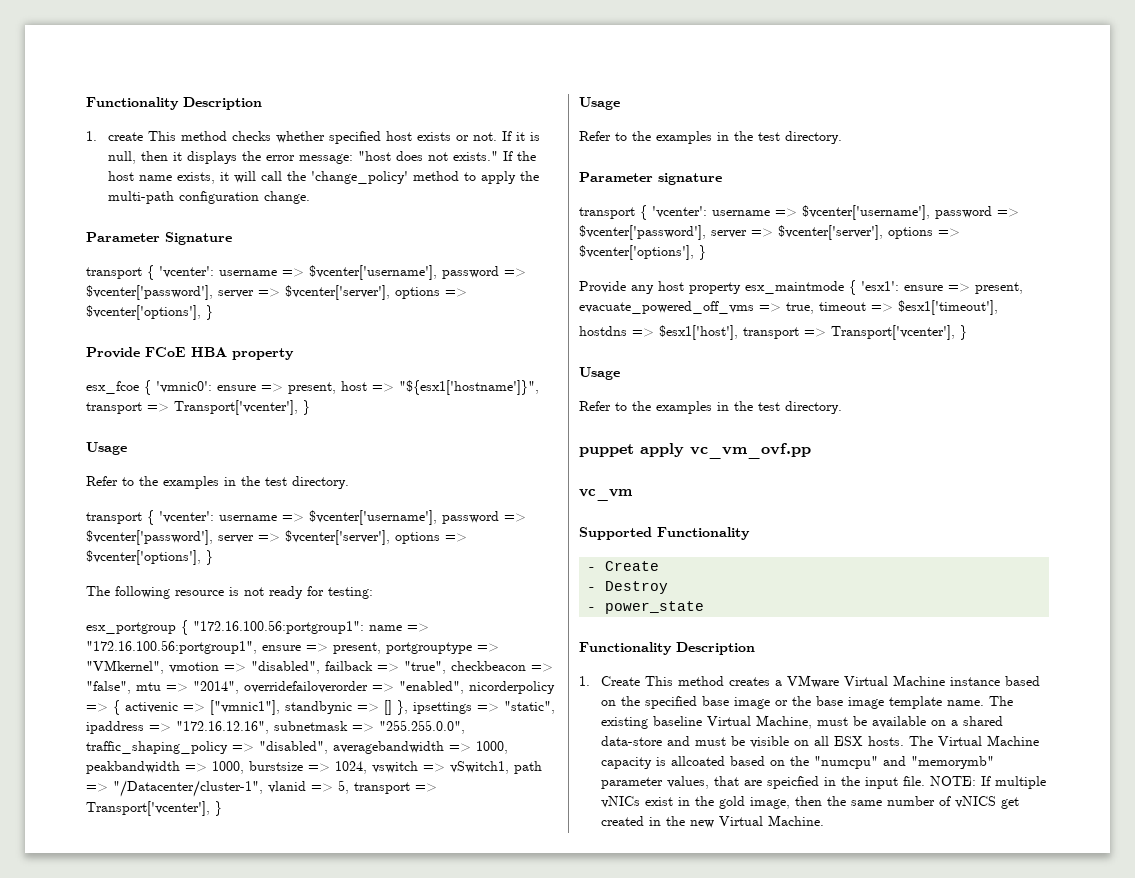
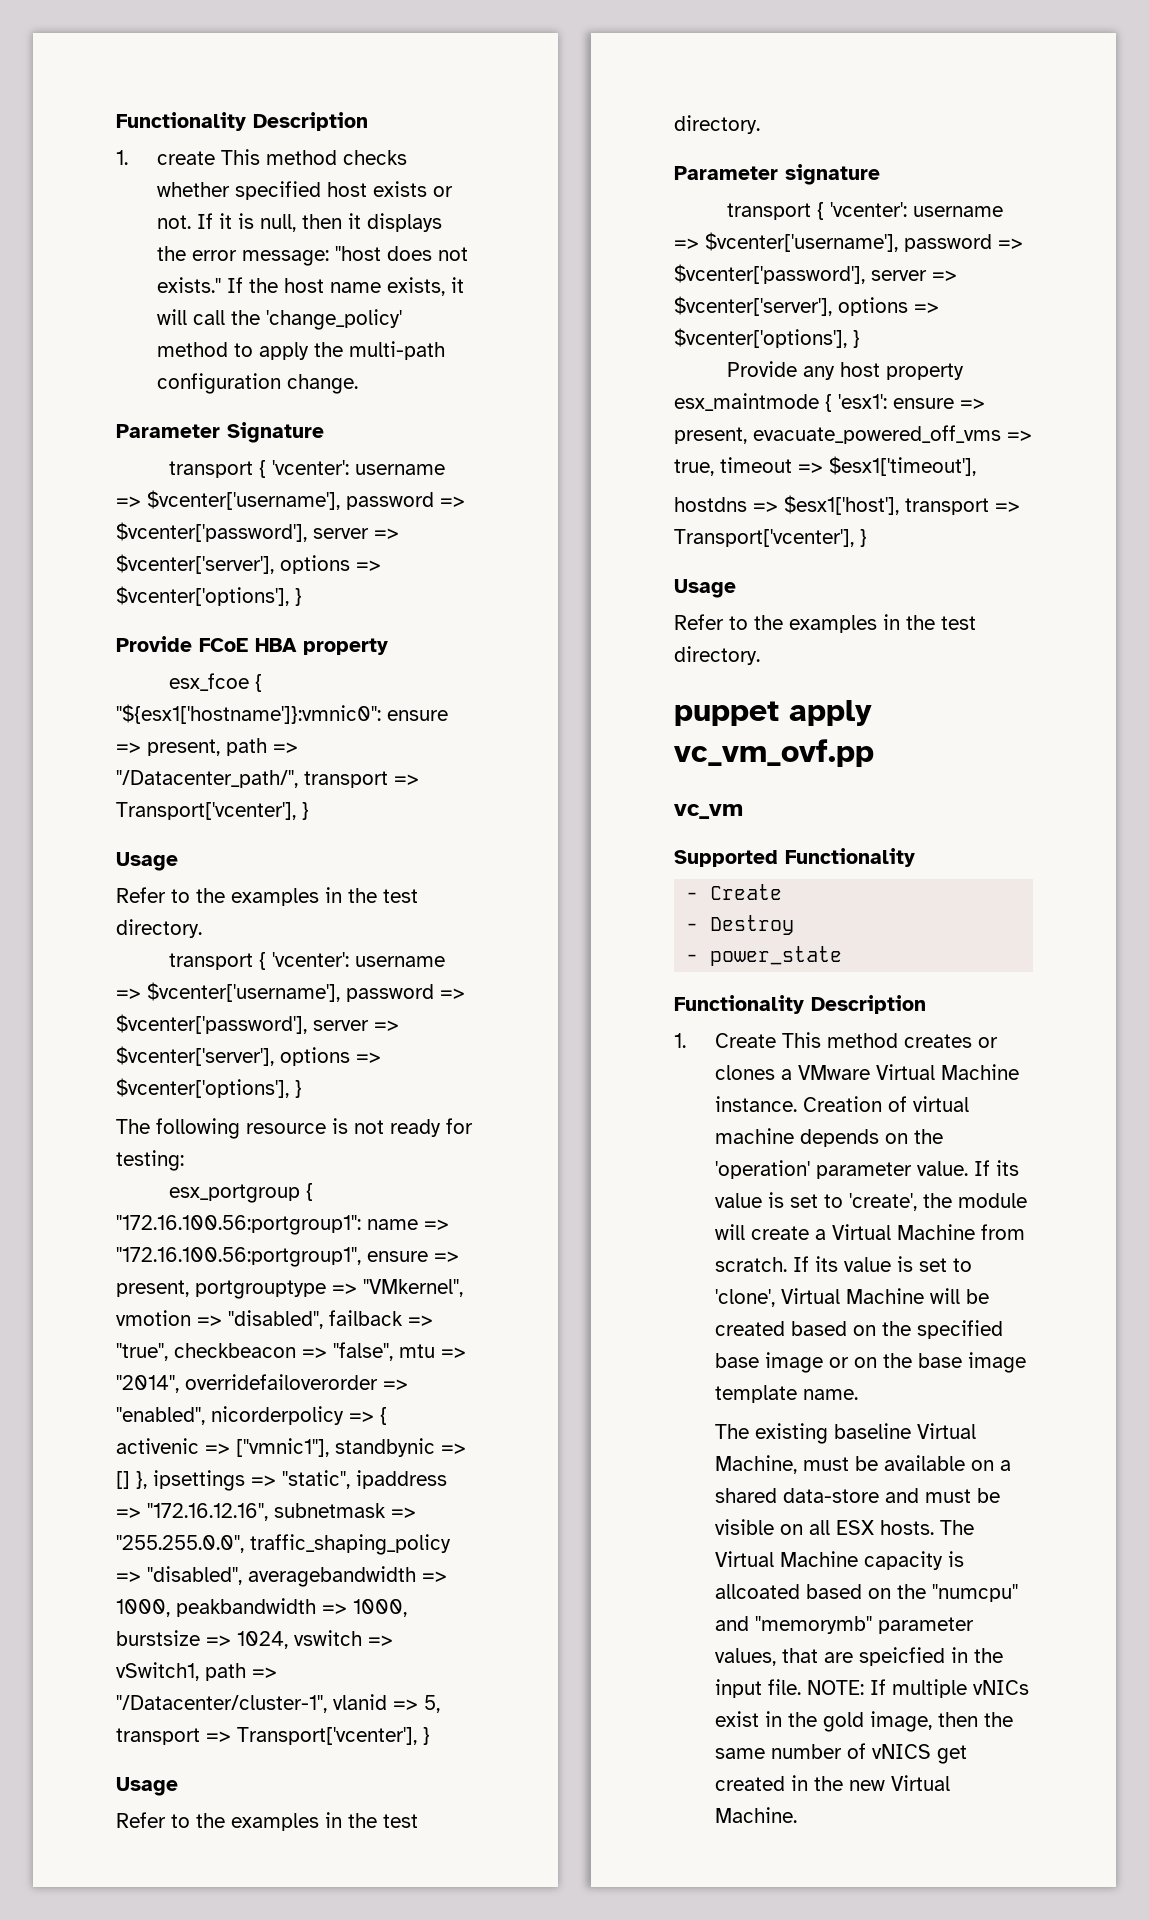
- esx_fcoe { 'vmnic0': ensure => present, host => "${esx1['hostname']}", transport => Transport['vcenter'], }
+ esx_fcoe { "${esx1['hostname']}:vmnic0": ensure => present, path => "/Datacenter_path/", transport => Transport['vcenter'], }
- 1. Create This method creates a VMware Virtual Machine instance based on the specified base image or the base image template name. The existing baseline Virtual Machine, must be available on a shared data-store and must be visible on all ESX hosts.
+ 1. Create This method creates or clones a VMware Virtual Machine instance. Creation of virtual machine depends on the 'operation' parameter value. If its value is set to 'create', the module will create a Virtual Machine from scratch. If its value is set to 'clone', Virtual Machine will be created based on the specified base image or on the base image template name.
+ The existing baseline Virtual Machine, must be available on a shared data-store and must be visible on all ESX hosts.

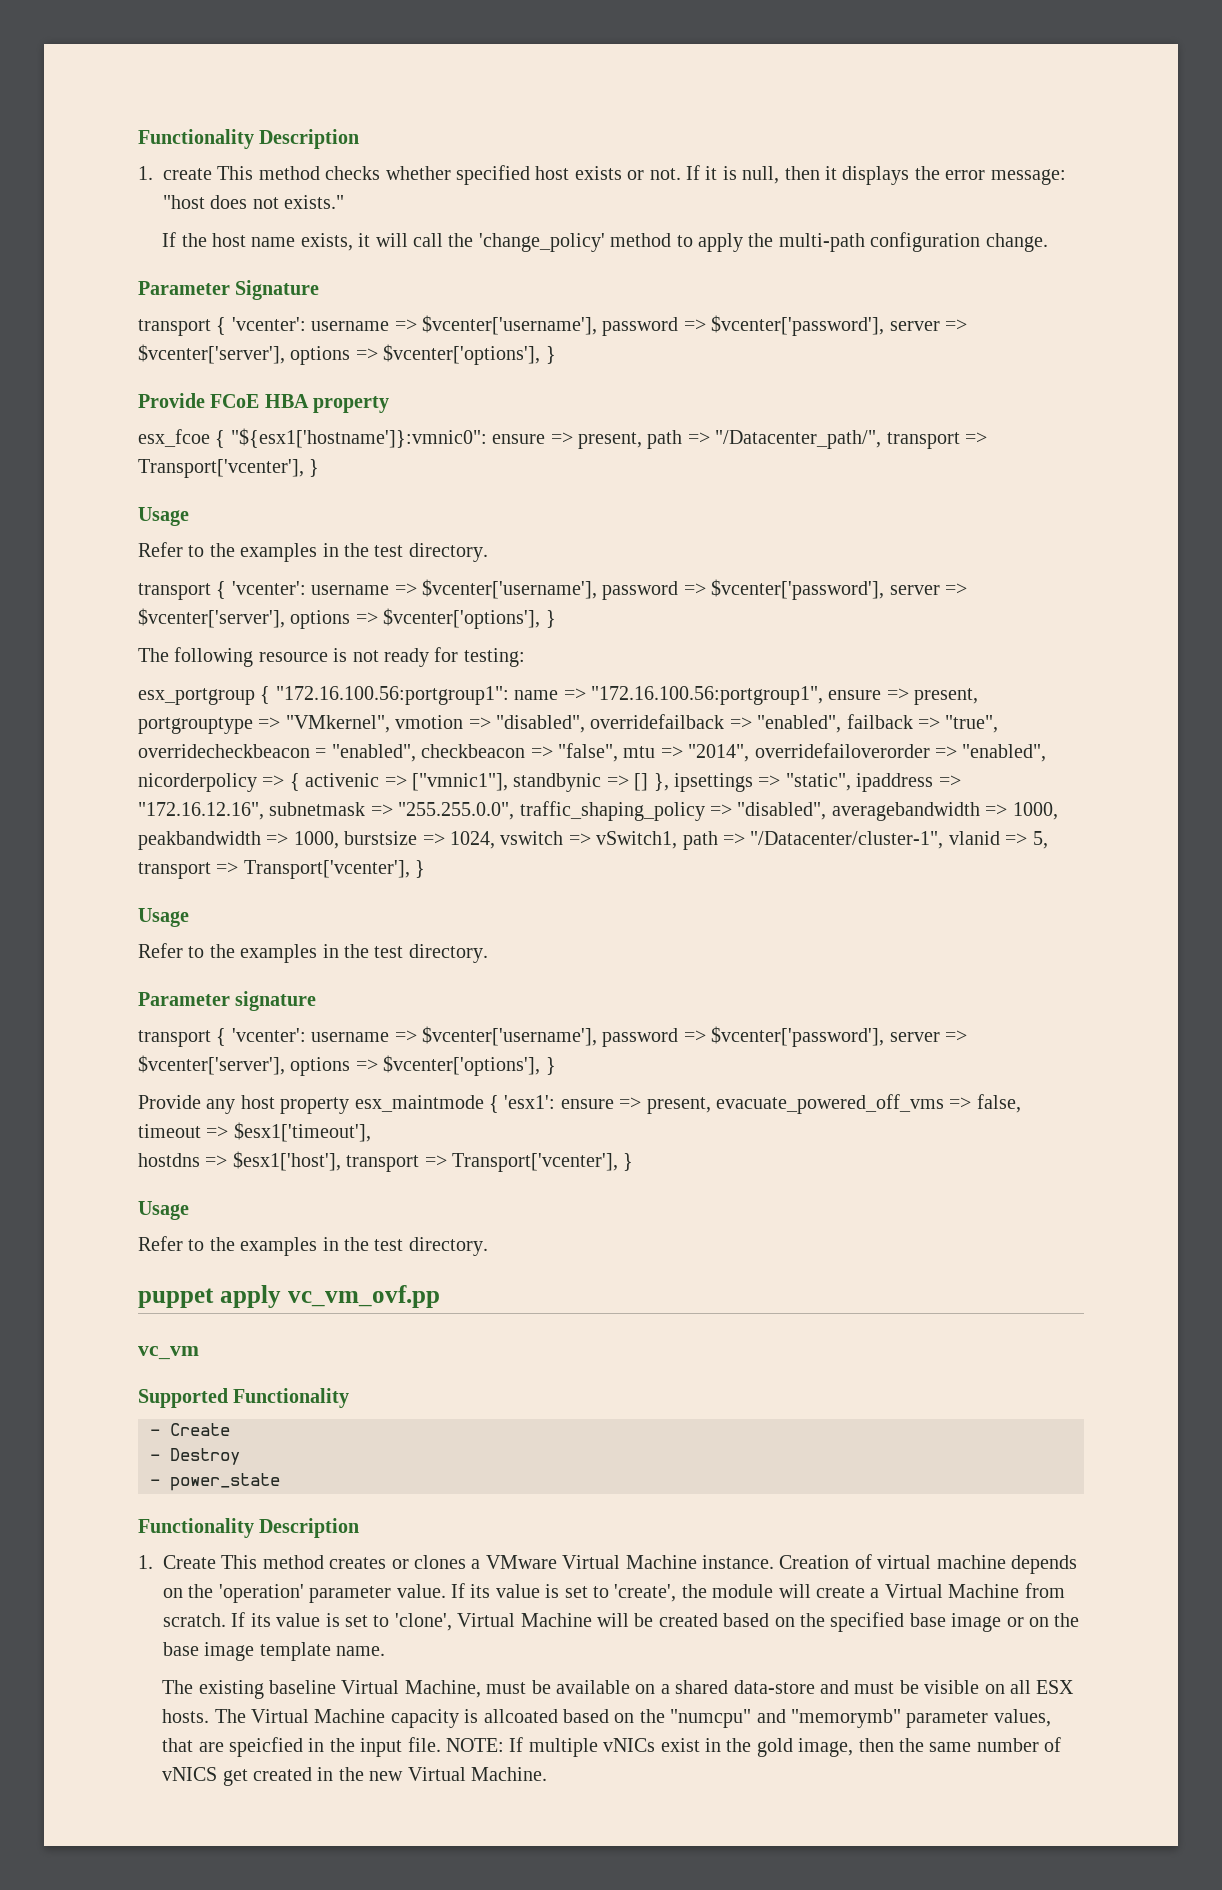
- If it is null, then it displays the error message: "host does not exists." If the host name exists, it will call the 'change_policy' method to apply the multi-path configuration change.
+ If it is null, then it displays the error message: "host does not exists."
+ If the host name exists, it will call the 'change_policy' method to apply the multi-path configuration change.
- name => "172.16.100.56:portgroup1", ensure => present, portgrouptype => "VMkernel", vmotion => "disabled", failback => "true", checkbeacon => "false", mtu => "2014", overridefailoverorder => "enabled", nicorderpolicy => { activenic => ["vmnic1"], standbynic => [] }, ipsettings => "static", ipaddress => "172.16.12.16", subnetmask => "255.255.0.0", traffic_shaping_policy => "disabled", averagebandwidth => 1000, peakbandwidth => 1000, burstsize => 1024, vswitch => vSwitch1, path => "/Datacenter/cluster-1", vlanid => 5, transport => Transport['vcenter'], }
+ name => "172.16.100.56:portgroup1", ensure => present, portgrouptype => "VMkernel", vmotion => "disabled", overridefailback => "enabled", failback => "true", overridecheckbeacon = "enabled", checkbeacon => "false", mtu => "2014", overridefailoverorder => "enabled", nicorderpolicy => { activenic => ["vmnic1"], standbynic => [] }, ipsettings => "static", ipaddress => "172.16.12.16", subnetmask => "255.255.0.0", traffic_shaping_policy => "disabled", averagebandwidth => 1000, peakbandwidth => 1000, burstsize => 1024, vswitch => vSwitch1, path => "/Datacenter/cluster-1", vlanid => 5, transport => Transport['vcenter'], }
- Provide any host property esx_maintmode { 'esx1': ensure => present, evacuate_powered_off_vms => true, timeout => $esx1['timeout'],
+ Provide any host property esx_maintmode { 'esx1': ensure => present, evacuate_powered_off_vms => false, timeout => $esx1['timeout'],

